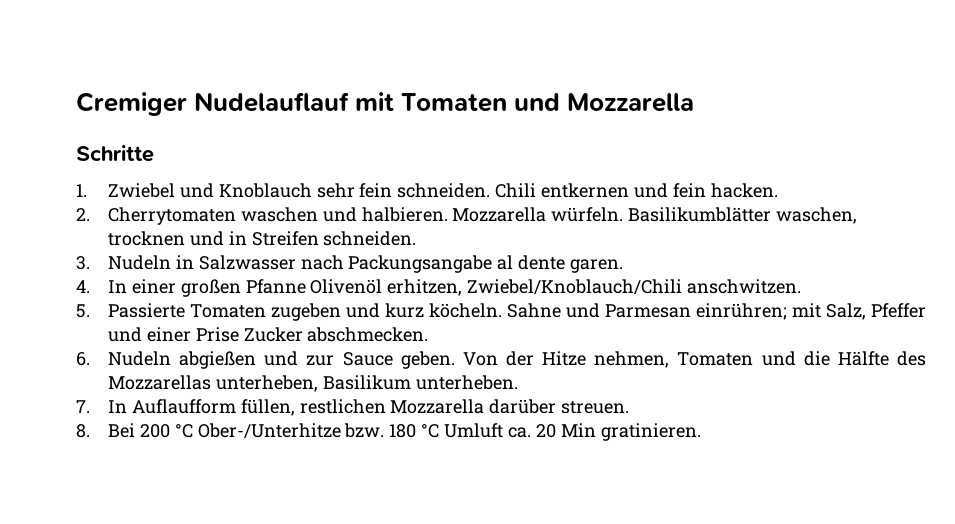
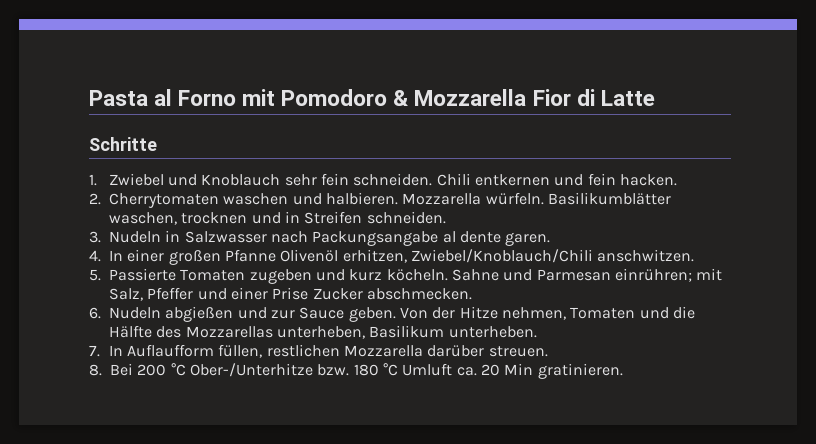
- Cremiger Nudelauflauf mit Tomaten und Mozzarella
+ Pasta al Forno mit Pomodoro & Mozzarella Fior di Latte

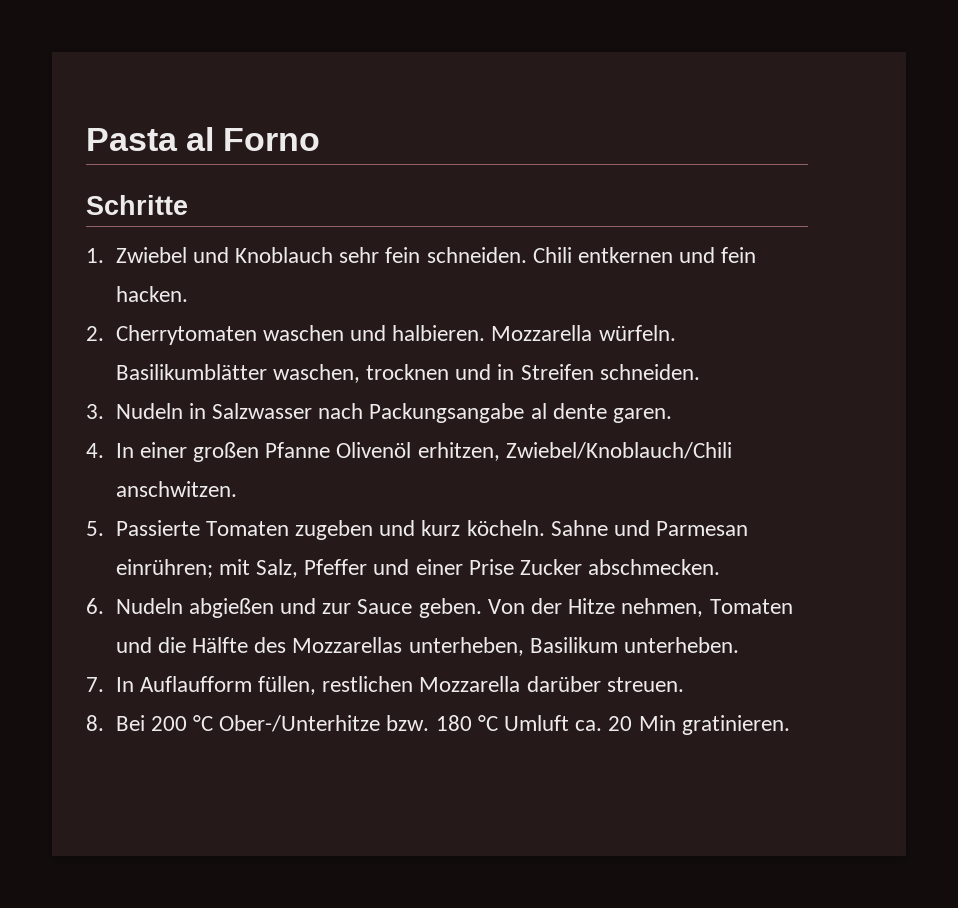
- Pasta al Forno mit Pomodoro & Mozzarella Fior di Latte
+ Pasta al Forno

